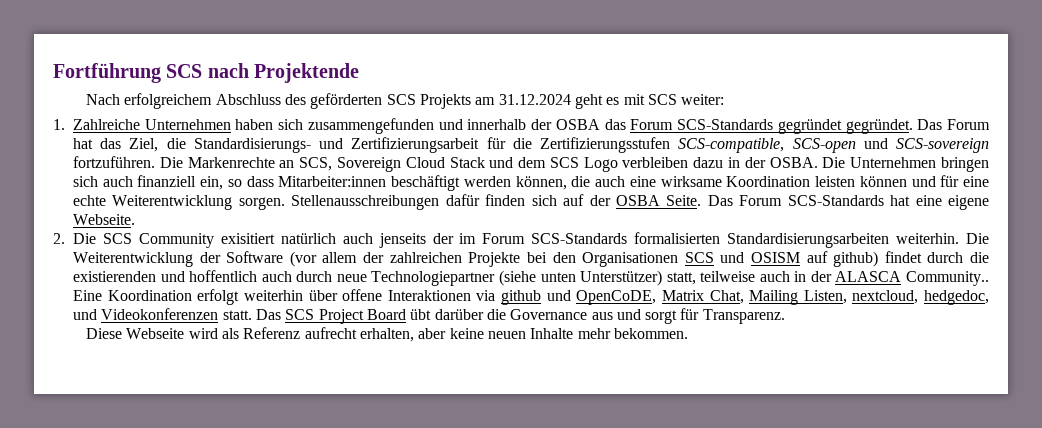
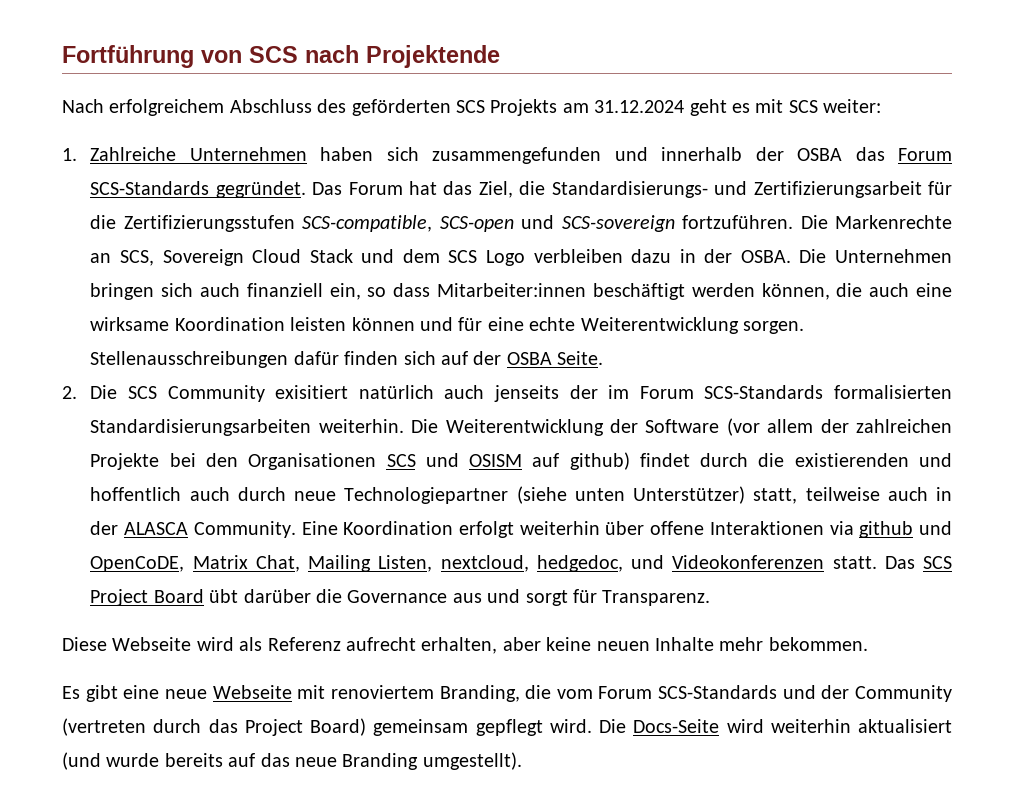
- Fortführung SCS nach Projektende
+ Fortführung von SCS nach Projektende
- 1. Zahlreiche Unternehmen haben sich zusammengefunden und innerhalb der OSBA das Forum SCS-Standards gegründet gegründet.
+ 1. Zahlreiche Unternehmen haben sich zusammengefunden und innerhalb der OSBA das Forum SCS-Standards gegründet.
- Das Forum SCS-Standards hat eine eigene Webseite.
- Die Weiterentwicklung der Software (vor allem der zahlreichen Projekte bei den Organisationen SCS und OSISM auf github) findet durch die existierenden und hoffentlich auch durch neue Technologiepartner (siehe unten Unterstützer) statt, teilweise auch in der ALASCA Community..
+ Die Weiterentwicklung der Software (vor allem der zahlreichen Projekte bei den Organisationen SCS und OSISM auf github) findet durch die existierenden und hoffentlich auch durch neue Technologiepartner (siehe unten Unterstützer) statt, teilweise auch in der ALASCA Community.
+ Es gibt eine neue Webseite mit renoviertem Branding, die vom Forum SCS-Standards und der Community (vertreten durch das Project Board) gemeinsam gepflegt wird. Die Docs-Seite wird weiterhin aktualisiert (und wurde bereits auf das neue Branding umgestellt).

